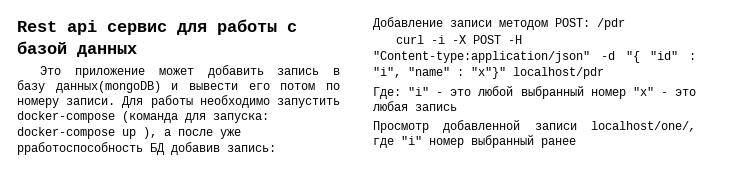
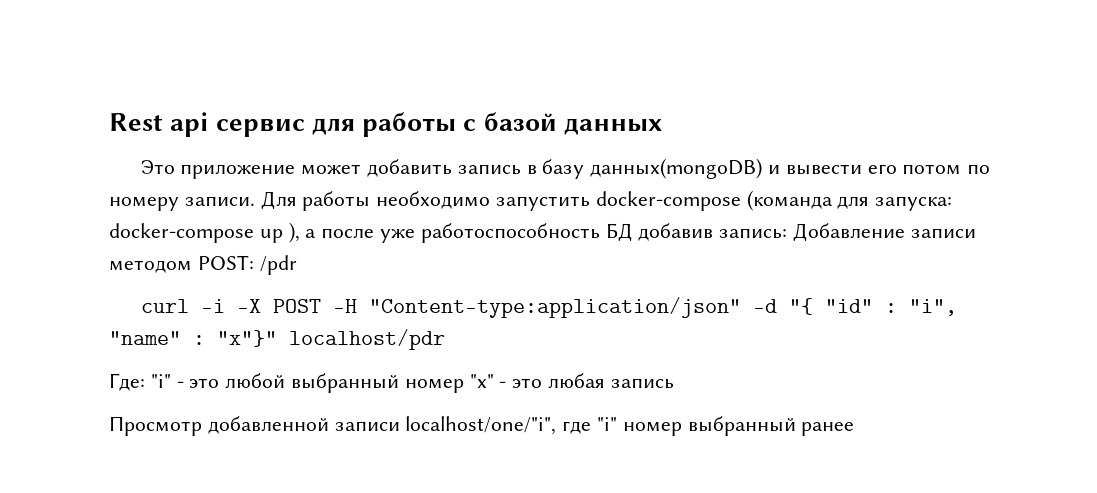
- Для работы необходимо запустить docker-compose (команда для запуска: docker-compose up ), а после уже рработоспособность БД добавив запись: Добавление записи методом POST: /pdr
+ Для работы необходимо запустить docker-compose (команда для запуска: docker-compose up ), а после уже работоспособность БД добавив запись: Добавление записи методом POST: /pdr
- Просмотр добавленной записи localhost/one/, где "i" номер выбранный ранее
+ Просмотр добавленной записи localhost/one/"i", где "i" номер выбранный ранее

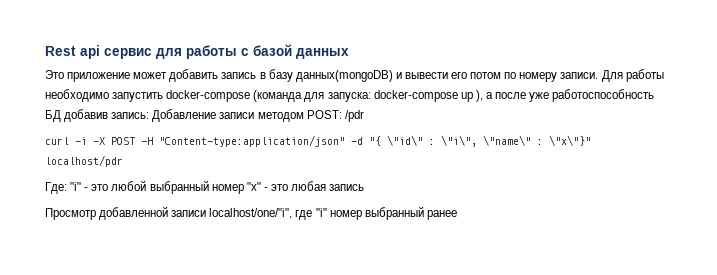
- curl -i -X POST -H "Content-type:application/json" -d "{ "id" : "i", "name" : "x"}" localhost/pdr
+ curl -i -X POST -H "Content-type:application/json" -d "{ \"id\" : \"i\", \"name\" : \"x\"}" localhost/pdr

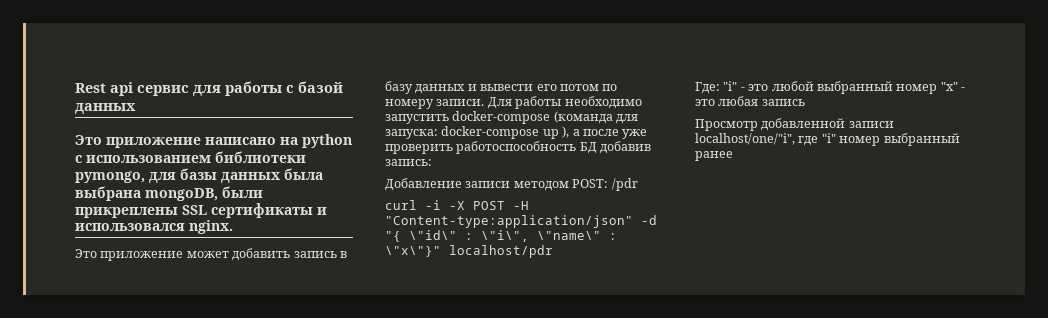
+ Это приложение написано на python с использованием библиотеки pymongo, для базы данных была выбрана mongoDB, были прикреплены SSL сертификаты и использовался nginx.
- Это приложение может добавить запись в базу данных(mongoDB) и вывести его потом по номеру записи.
+ Это приложение может добавить запись в базу данных и вывести его потом по номеру записи.
- Для работы необходимо запустить docker-compose (команда для запуска: docker-compose up ), а после уже работоспособность БД добавив запись: Добавление записи методом POST: /pdr
+ Для работы необходимо запустить docker-compose (команда для запуска: docker-compose up ), а после уже проверить работоспособность БД добавив запись:
+ Добавление записи методом POST: /pdr

